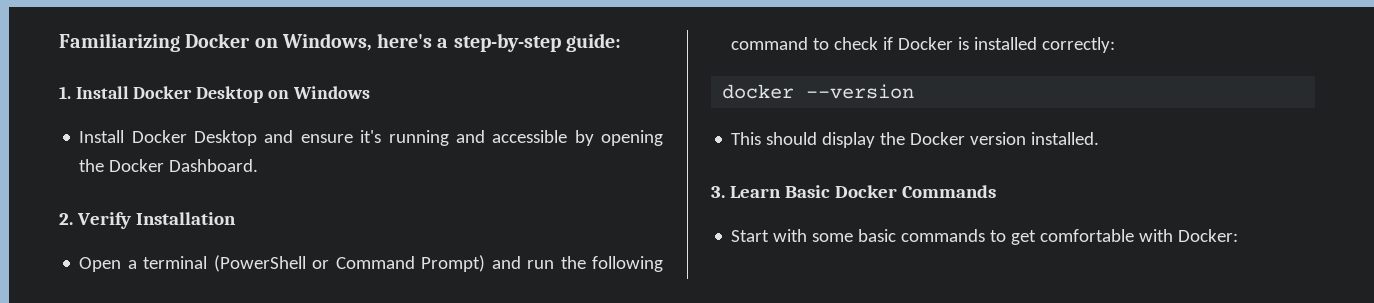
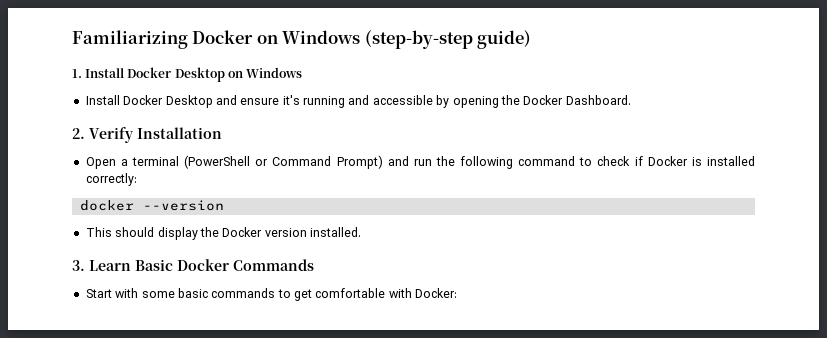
- Familiarizing Docker on Windows, here's a step-by-step guide:
+ Familiarizing Docker on Windows (step-by-step guide)

